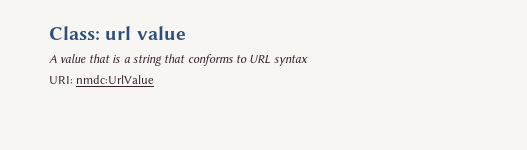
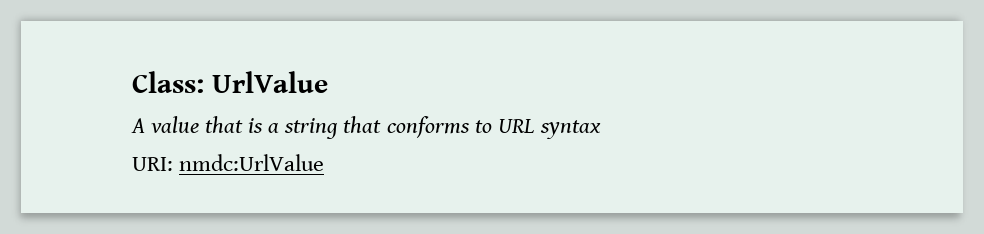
- Class: url value
+ Class: UrlValue

